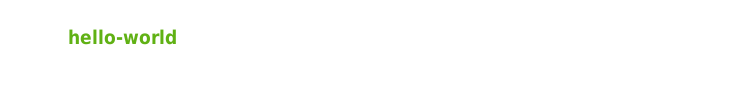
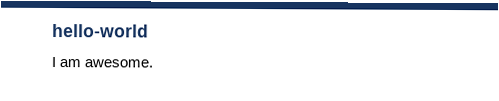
+ I am awesome.

